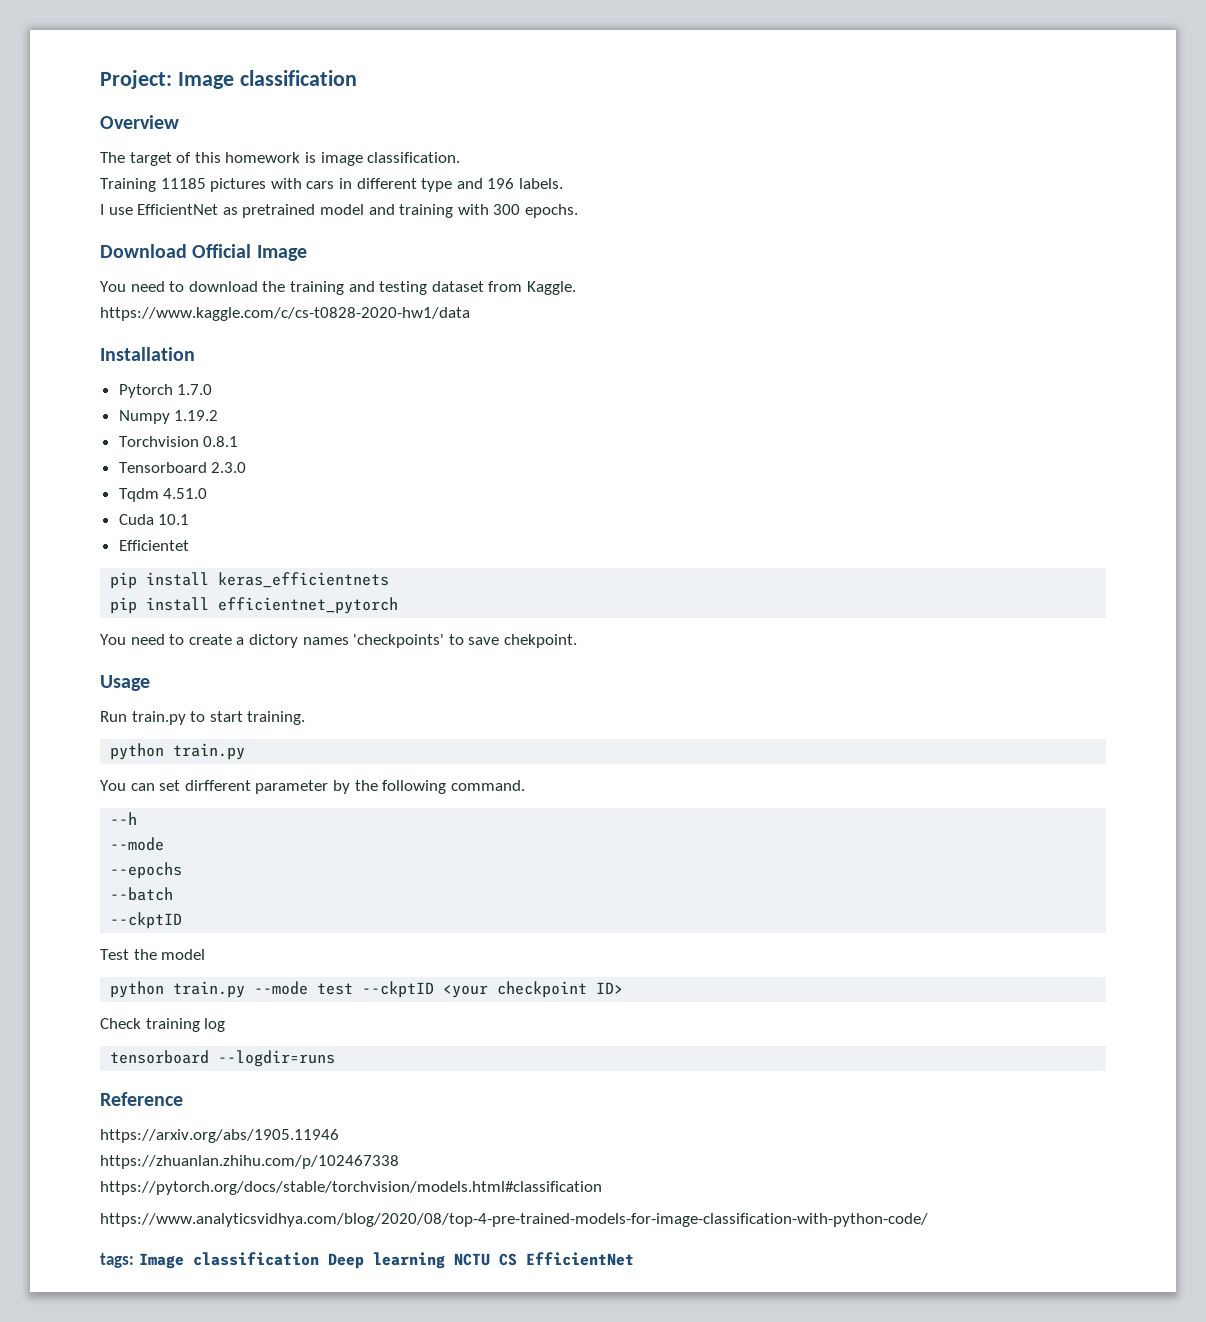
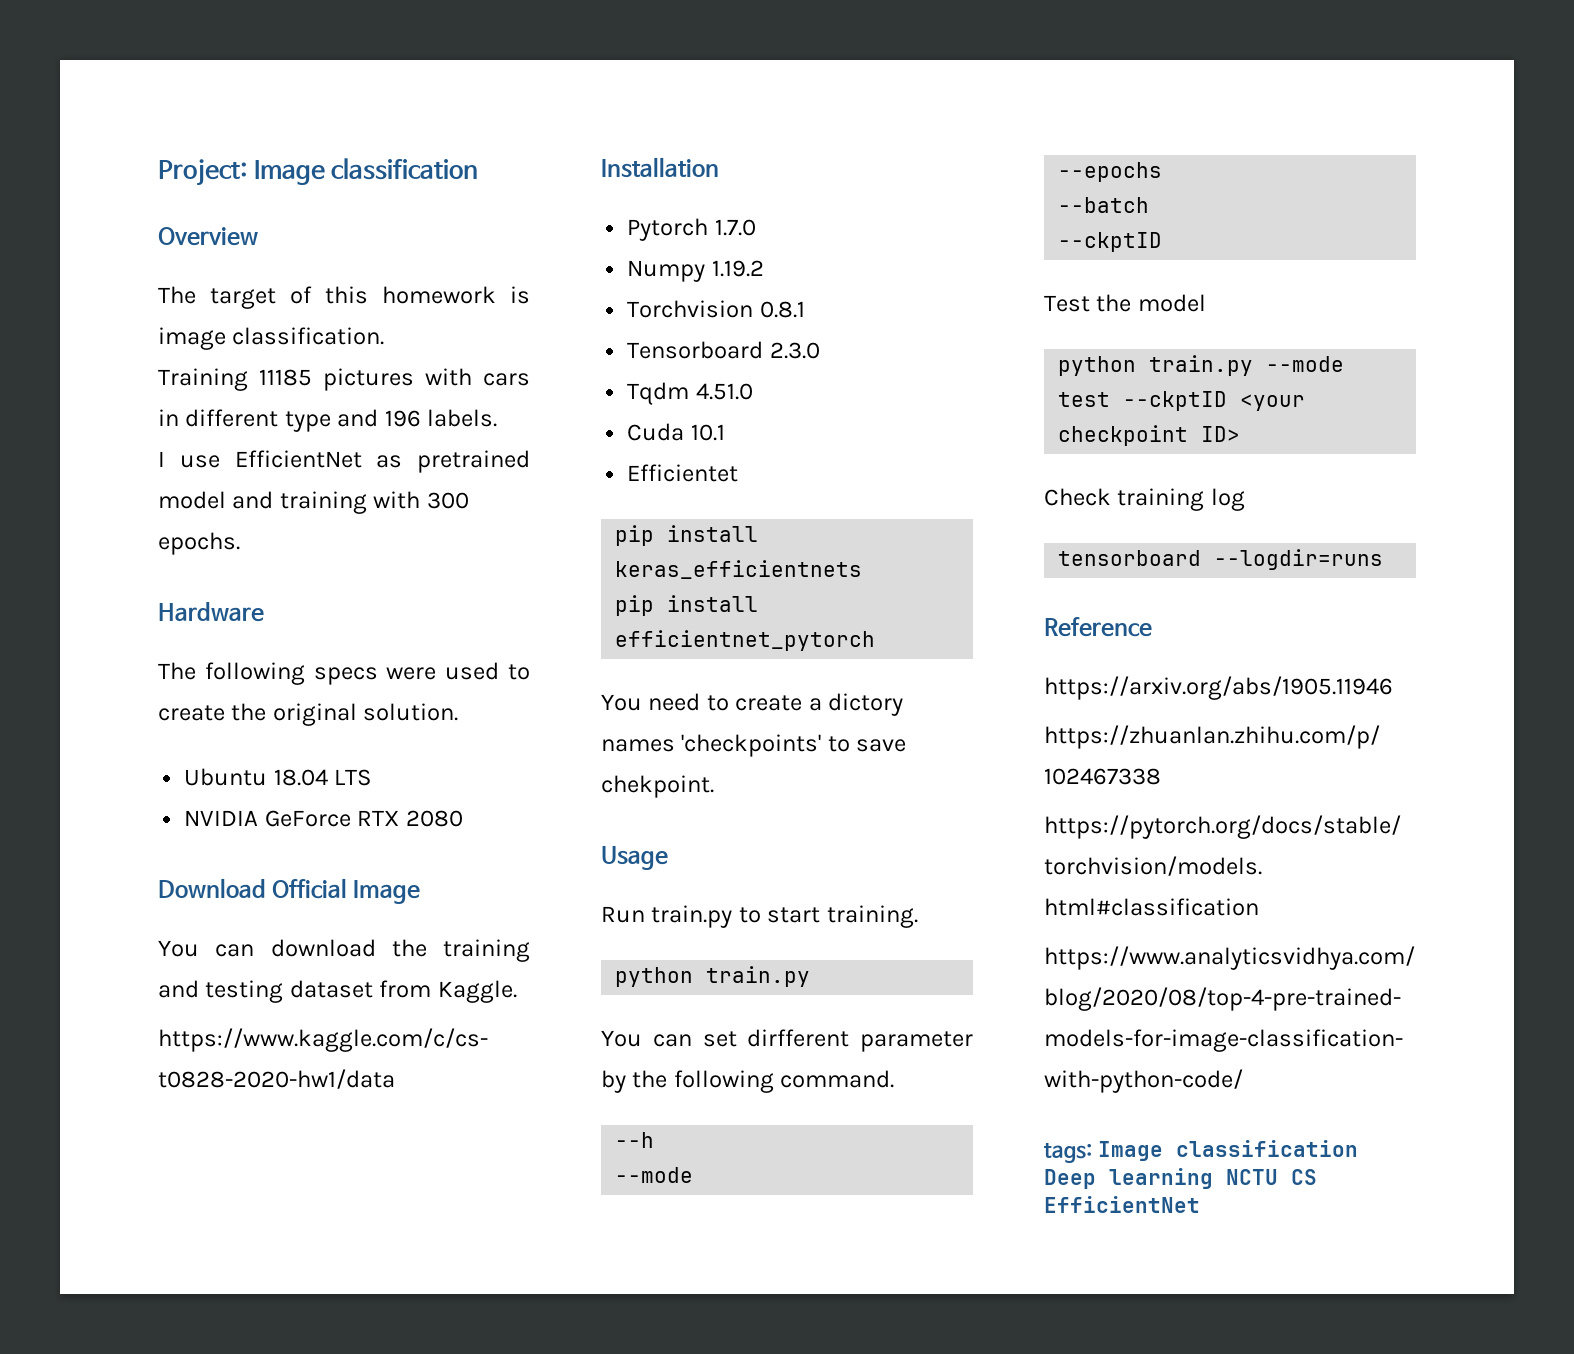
+ Hardware
+ The following specs were used to create the original solution.
+ Ubuntu 18.04 LTS
+ NVIDIA GeForce RTX 2080
- You need to download the training and testing dataset from Kaggle.
+ You can download the training and testing dataset from Kaggle.

